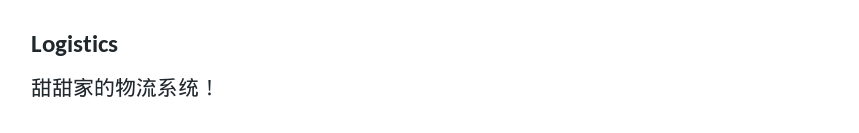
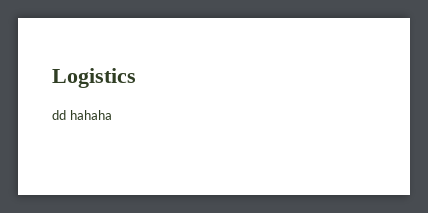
- 甜甜家的物流系统！
+ dd hahaha

